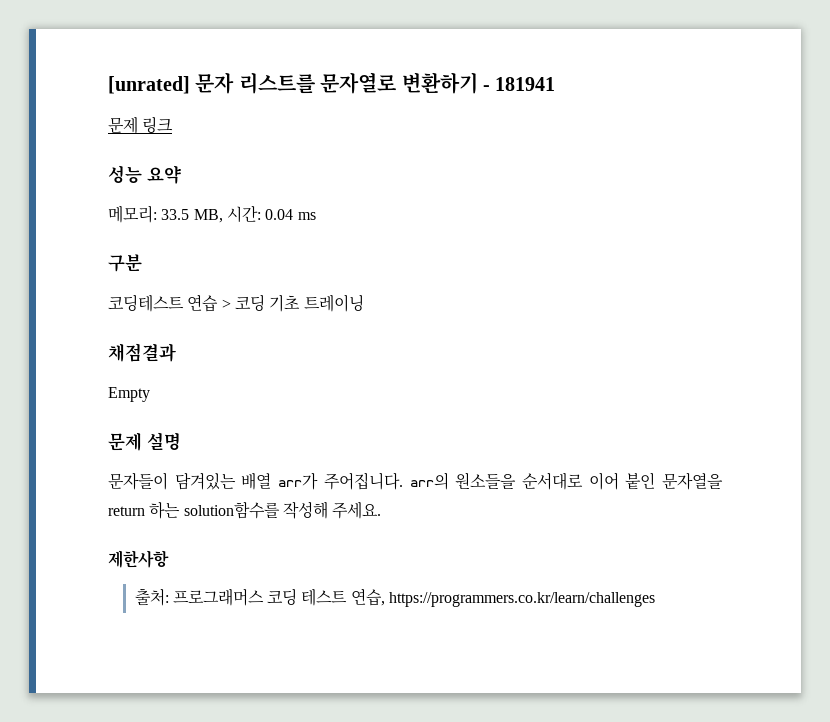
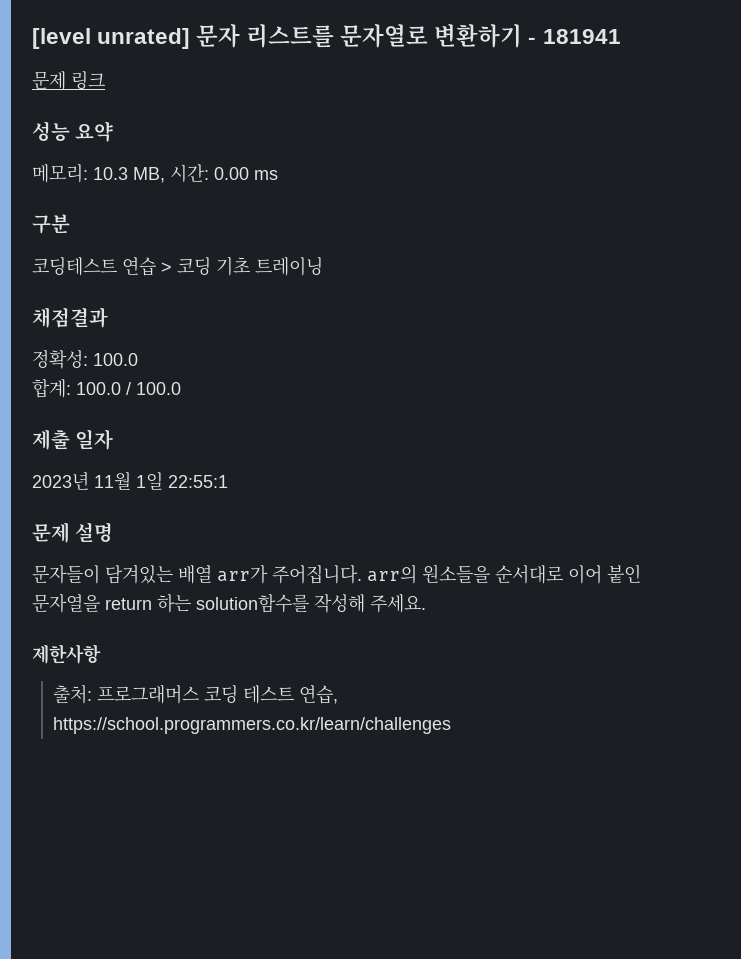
- [unrated] 문자 리스트를 문자열로 변환하기 - 181941
+ [level unrated] 문자 리스트를 문자열로 변환하기 - 181941
- 메모리: 33.5 MB, 시간: 0.04 ms
+ 메모리: 10.3 MB, 시간: 0.00 ms
- Empty
+ 정확성: 100.0
+ 합계: 100.0 / 100.0
+ 제출 일자
+ 2023년 11월 1일 22:55:1
- 출처: 프로그래머스 코딩 테스트 연습, https://programmers.co.kr/learn/challenges
+ 출처: 프로그래머스 코딩 테스트 연습, https://school.programmers.co.kr/learn/challenges

